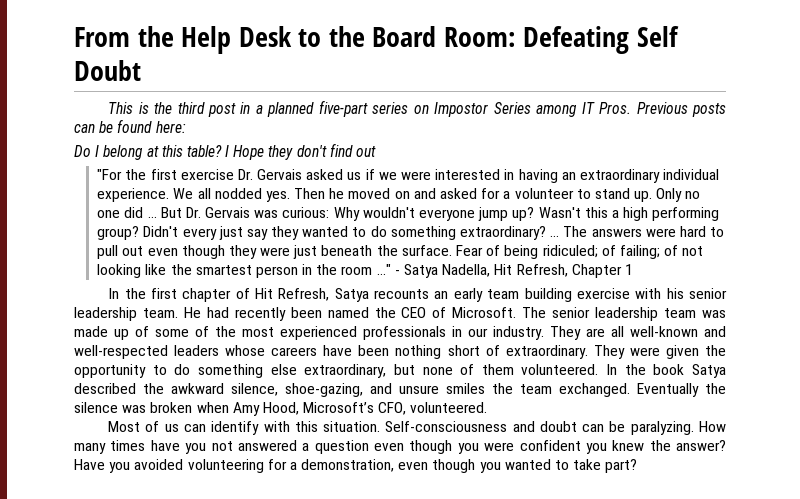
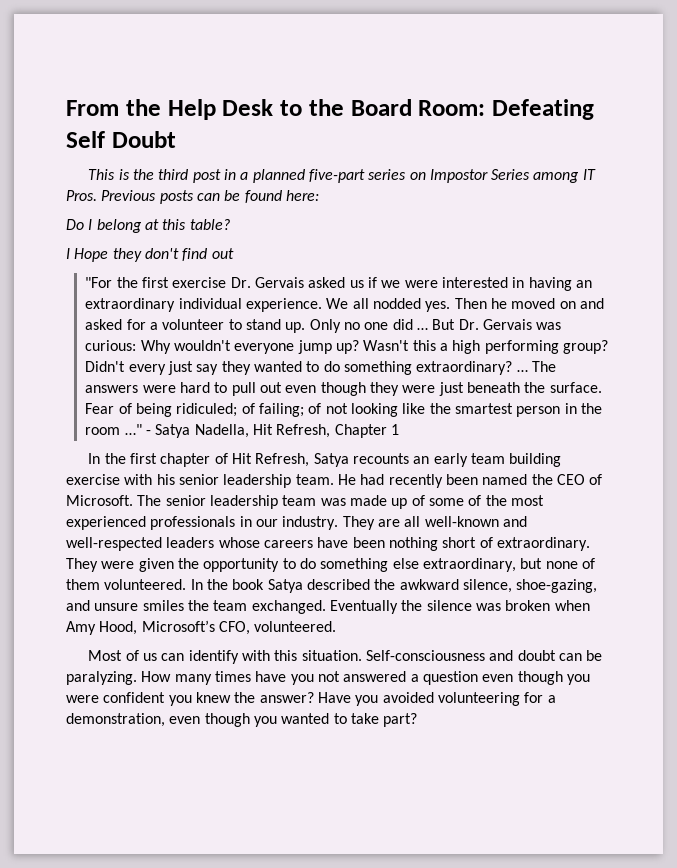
- Do I belong at this table? I Hope they don't find out
+ Do I belong at this table?
+ I Hope they don't find out

